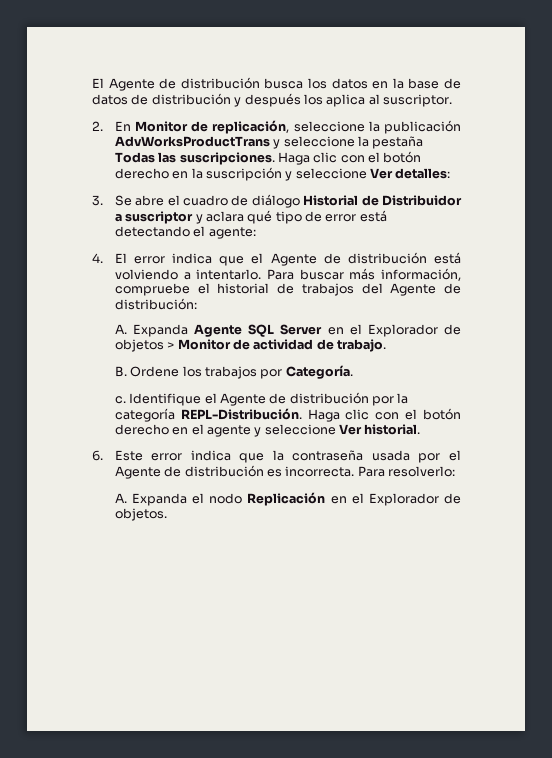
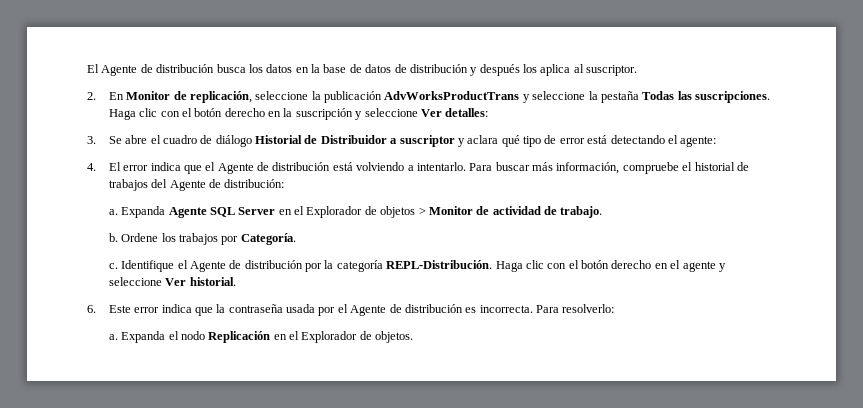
- A. Expanda Agente SQL Server en el Explorador de objetos > Monitor de actividad de trabajo.
+ a. Expanda Agente SQL Server en el Explorador de objetos > Monitor de actividad de trabajo.
- B. Ordene los trabajos por Categoría.
+ b. Ordene los trabajos por Categoría.
- A. Expanda el nodo Replicación en el Explorador de objetos.
+ a. Expanda el nodo Replicación en el Explorador de objetos.

